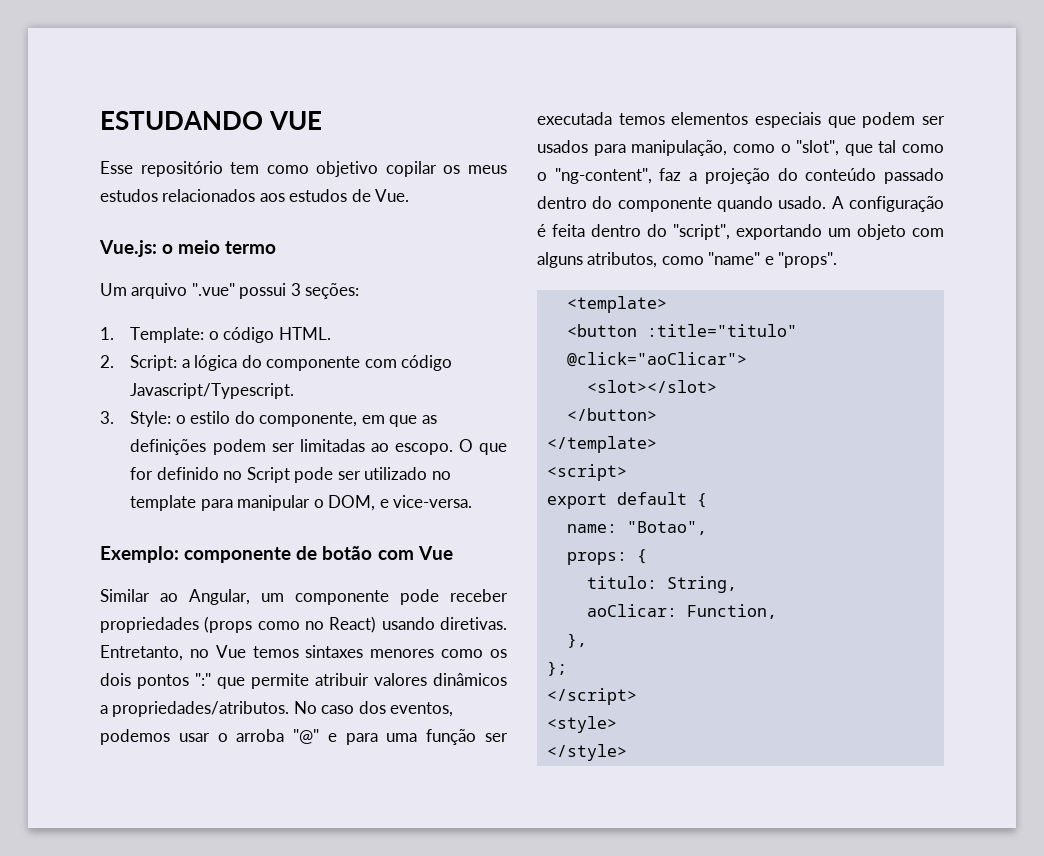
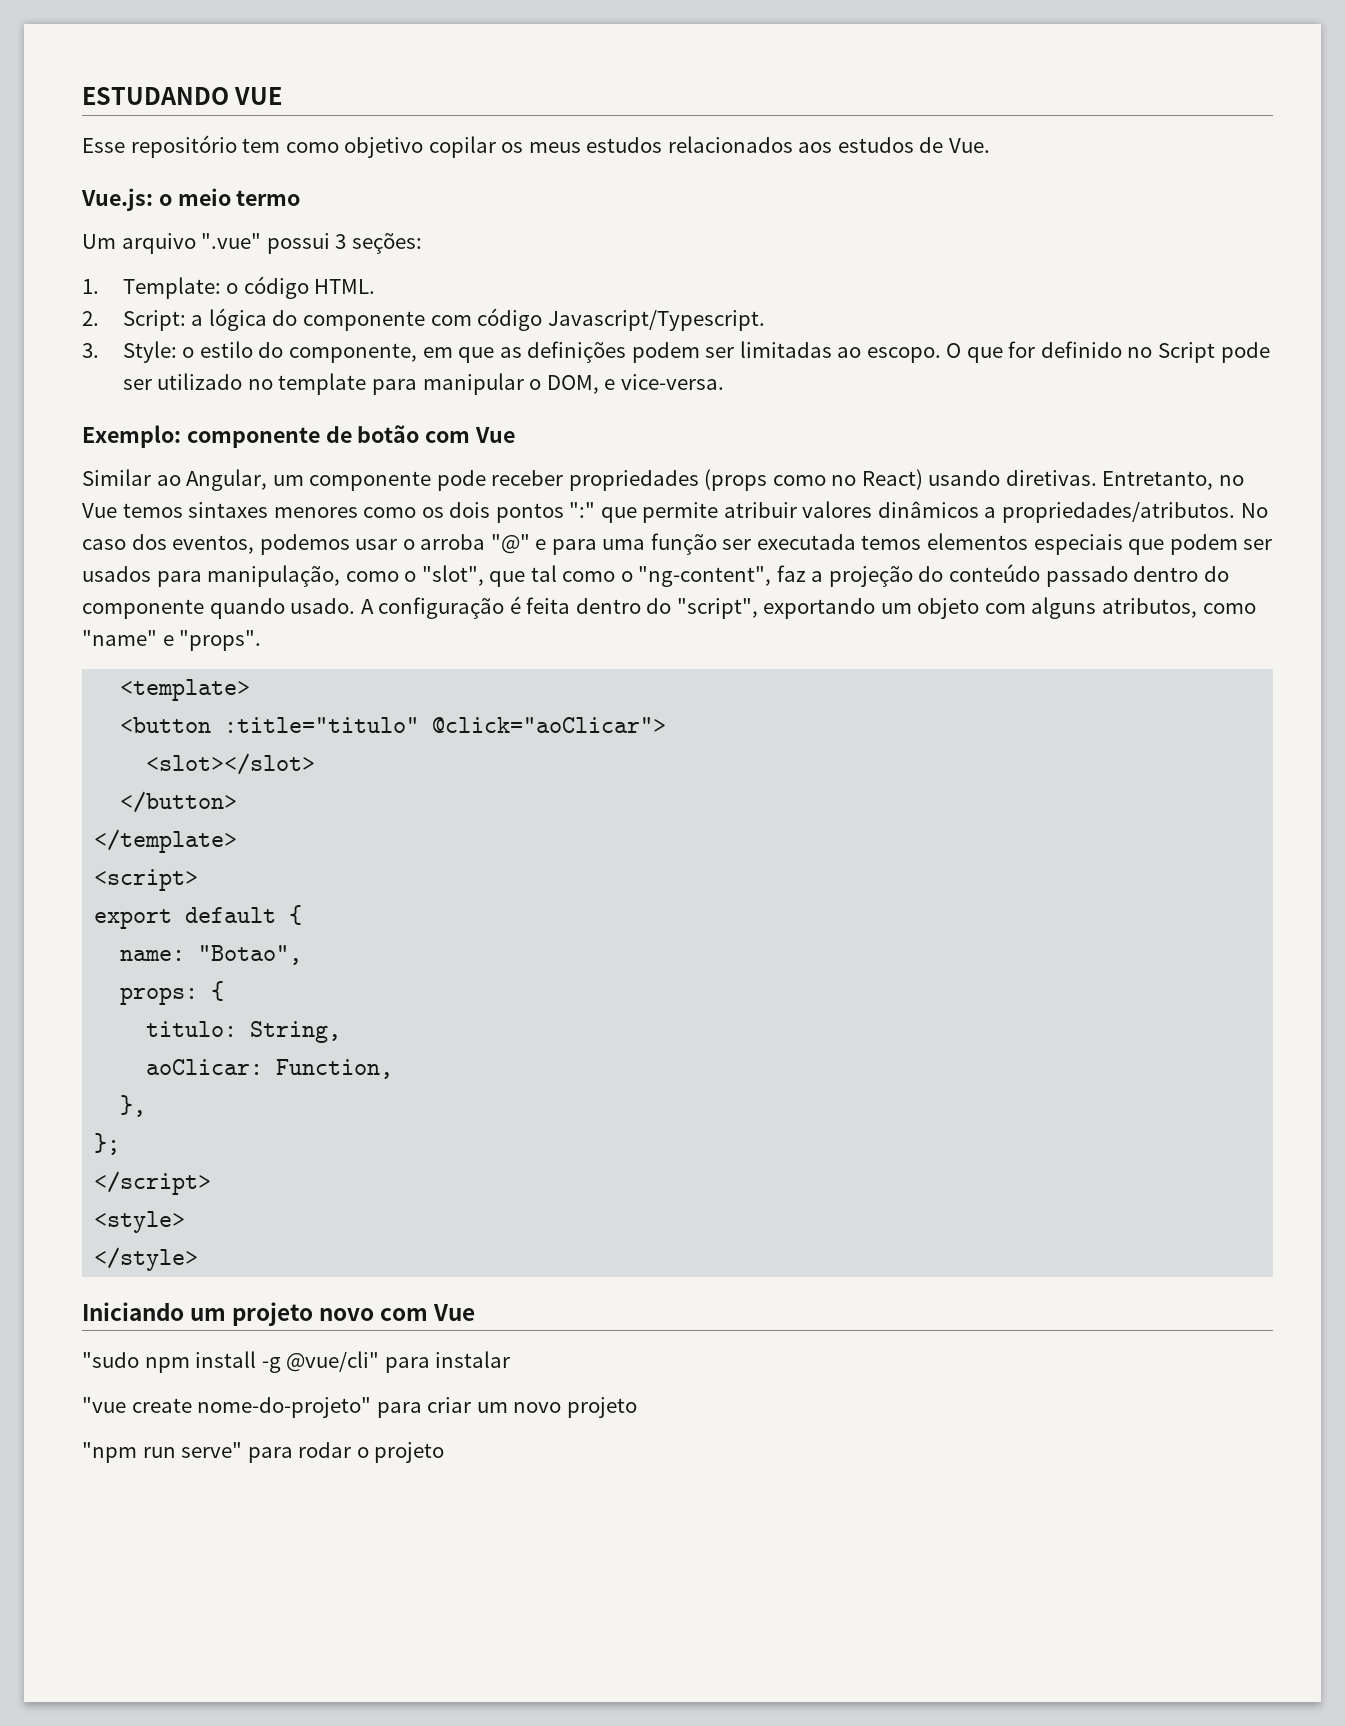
+ Iniciando um projeto novo com Vue
+ "sudo npm install -g @vue/cli" para instalar
+ "vue create nome-do-projeto" para criar um novo projeto
+ "npm run serve" para rodar o projeto

